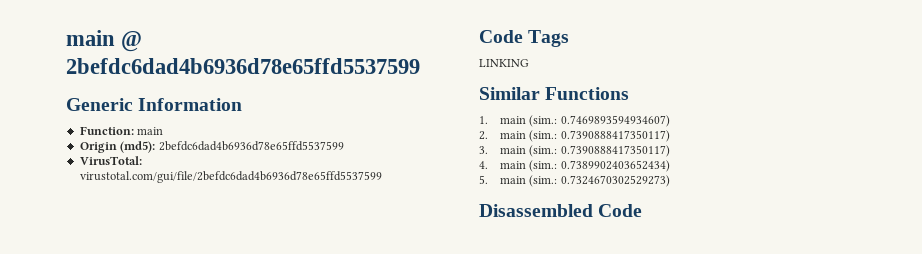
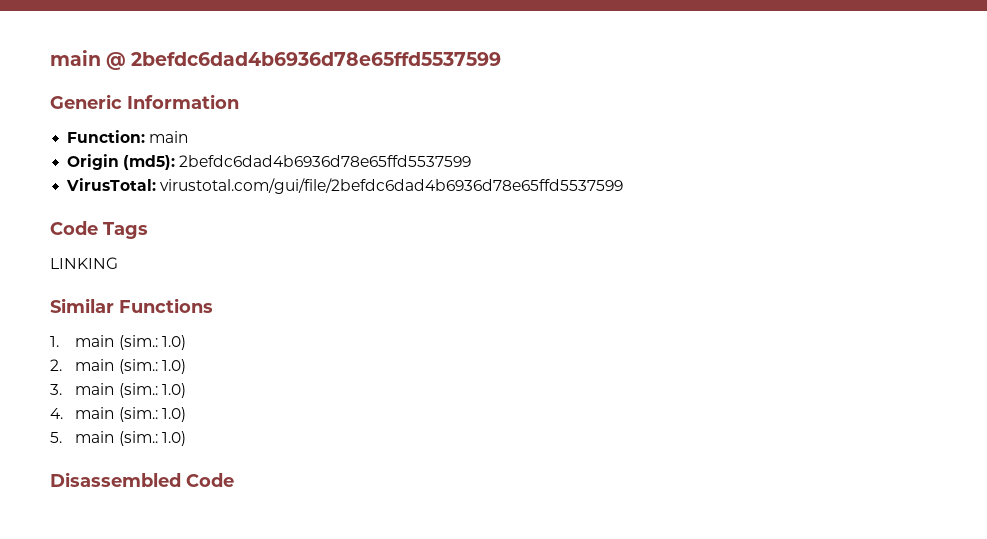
- 1. main (sim.: 0.7469893594934607)
+ 1. main (sim.: 1.0)
- 2. main (sim.: 0.7390888417350117)
+ 2. main (sim.: 1.0)
- 3. main (sim.: 0.7390888417350117)
+ 3. main (sim.: 1.0)
- 4. main (sim.: 0.7389902403652434)
+ 4. main (sim.: 1.0)
- 5. main (sim.: 0.7324670302529273)
+ 5. main (sim.: 1.0)

